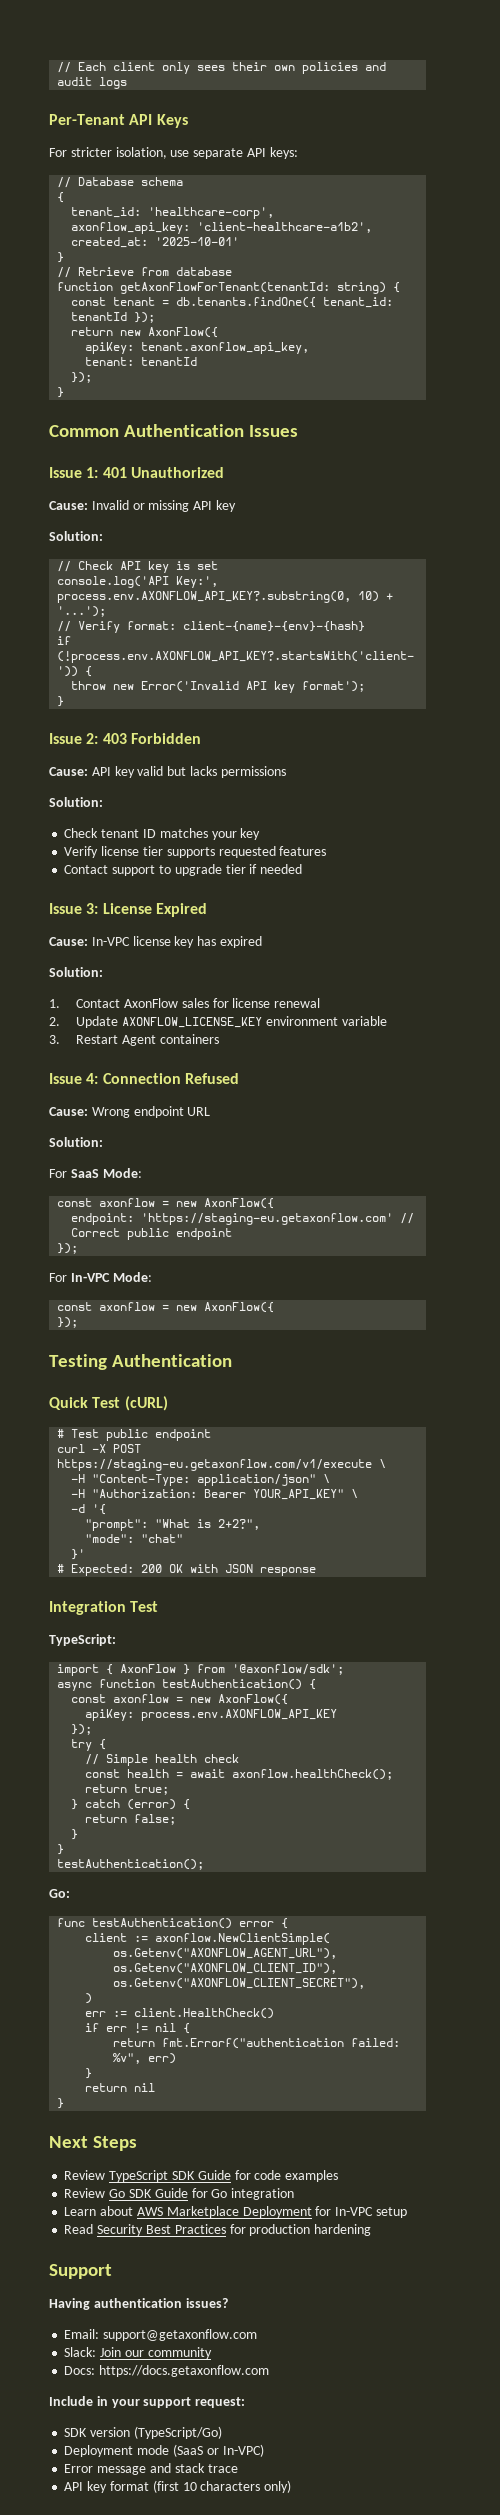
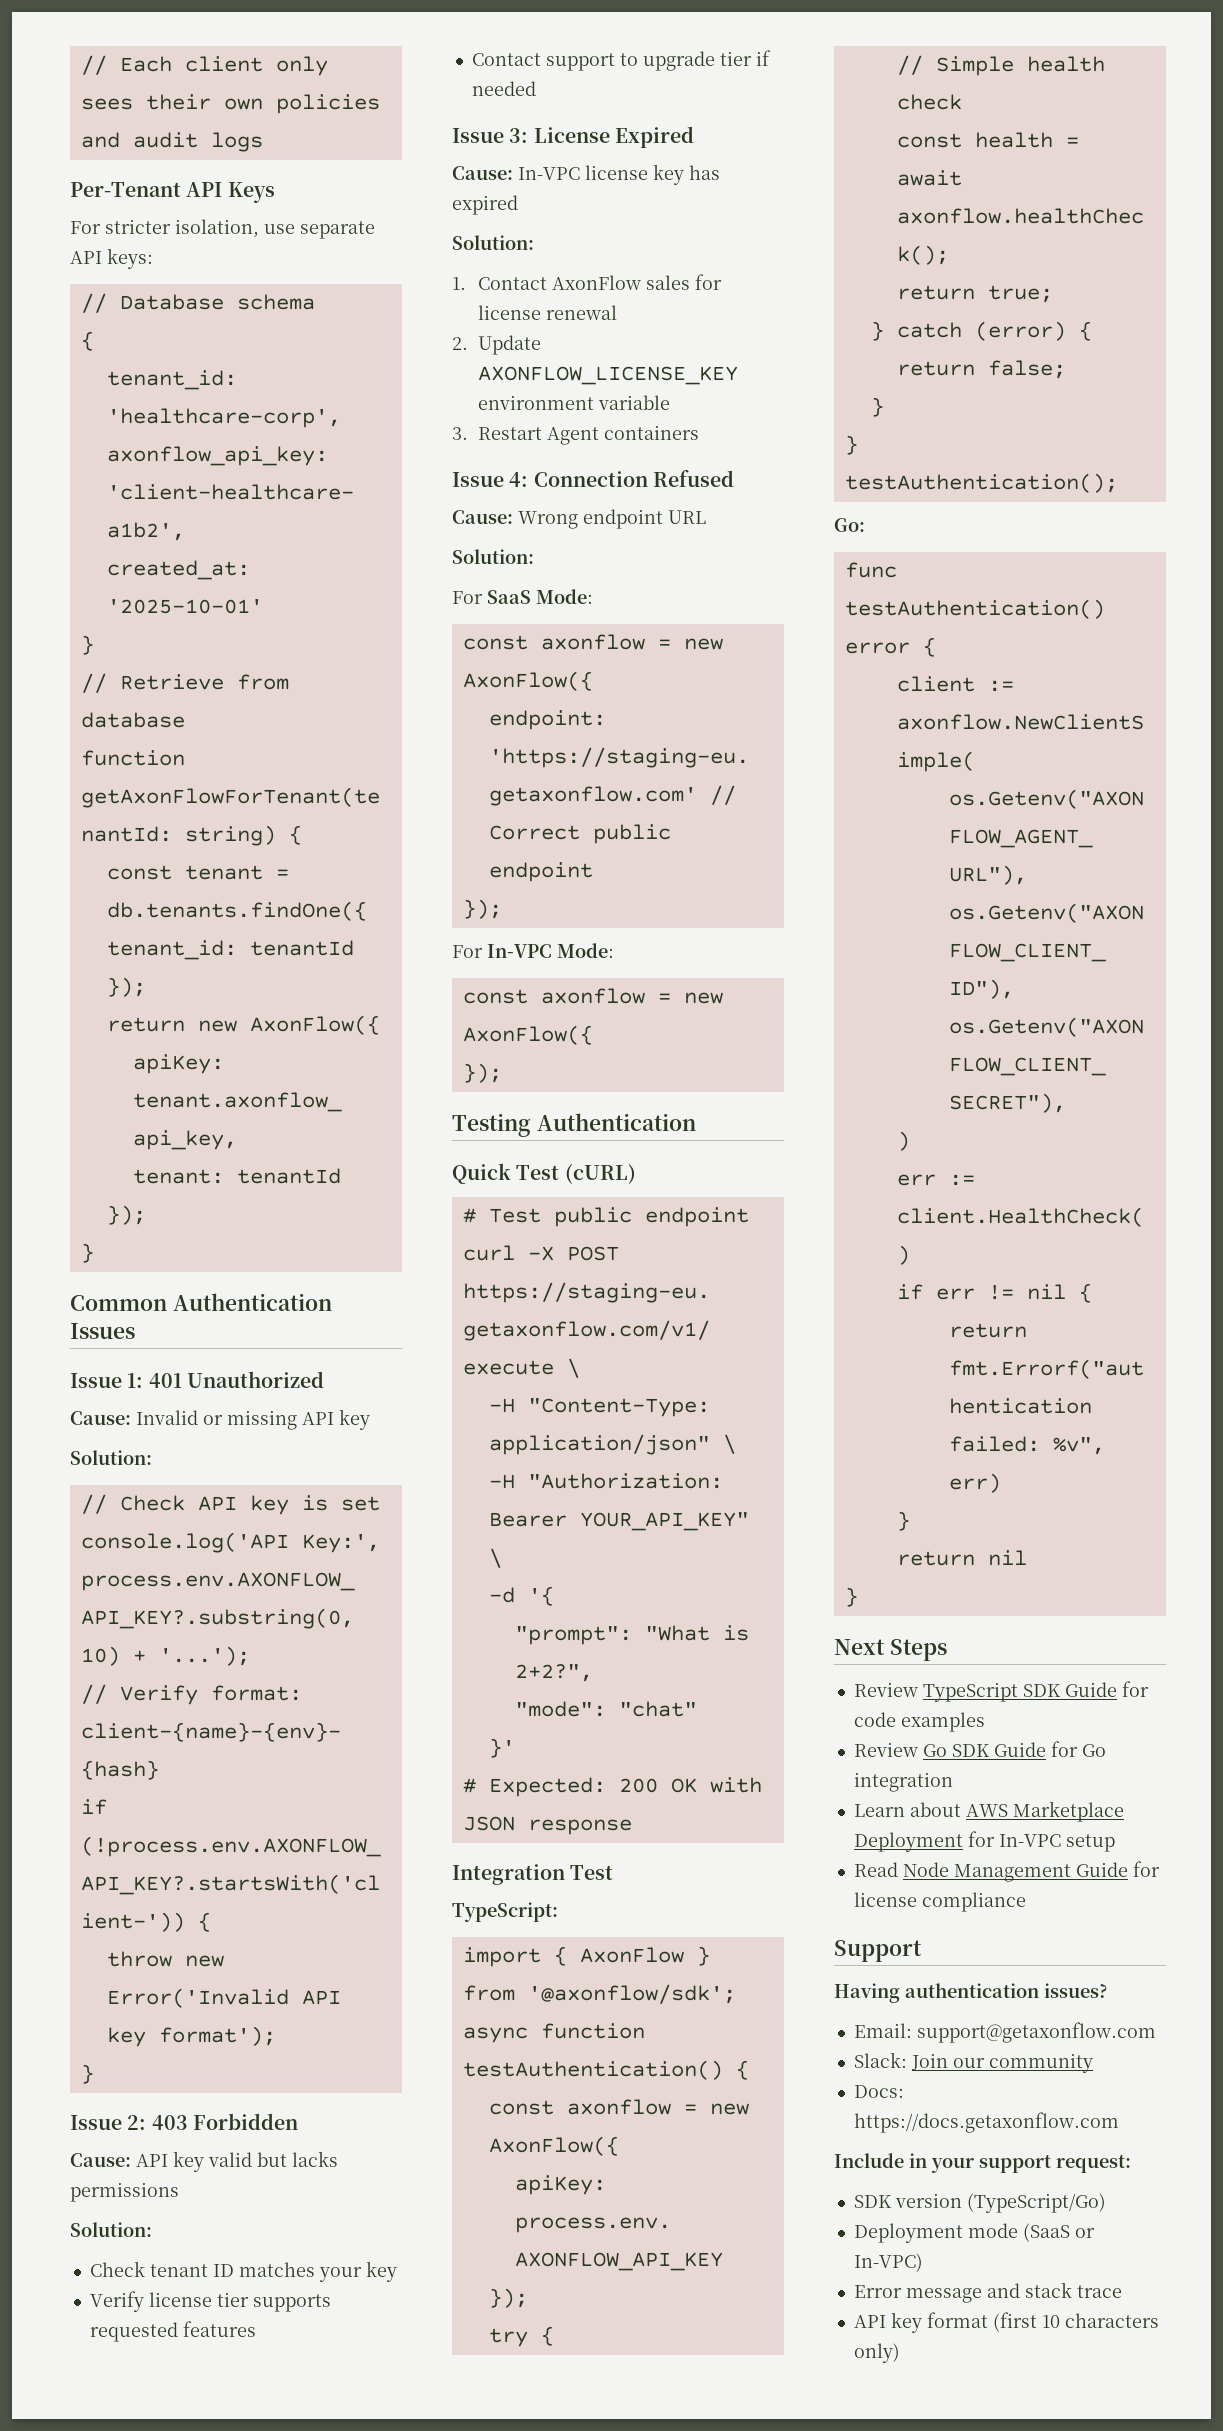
- Read Security Best Practices for production hardening
+ Read Node Management Guide for license compliance

